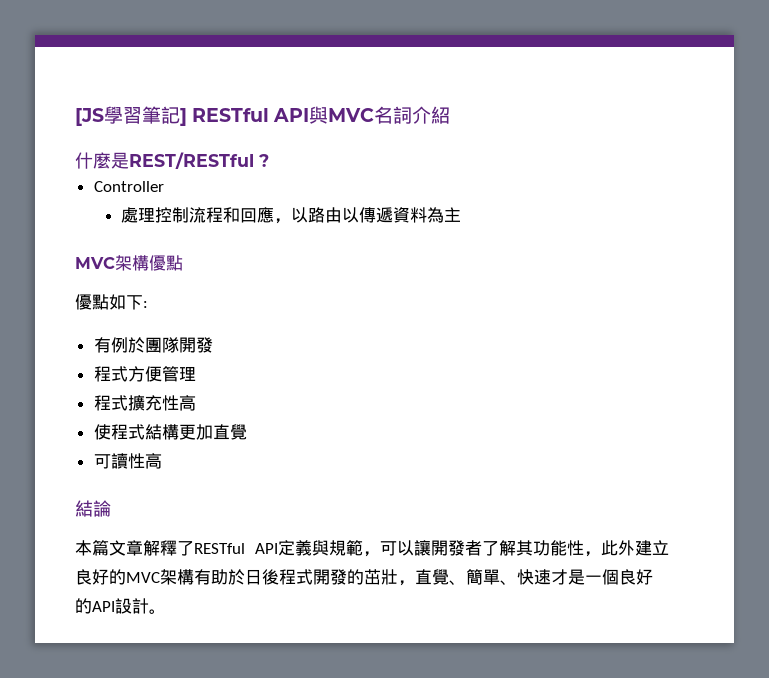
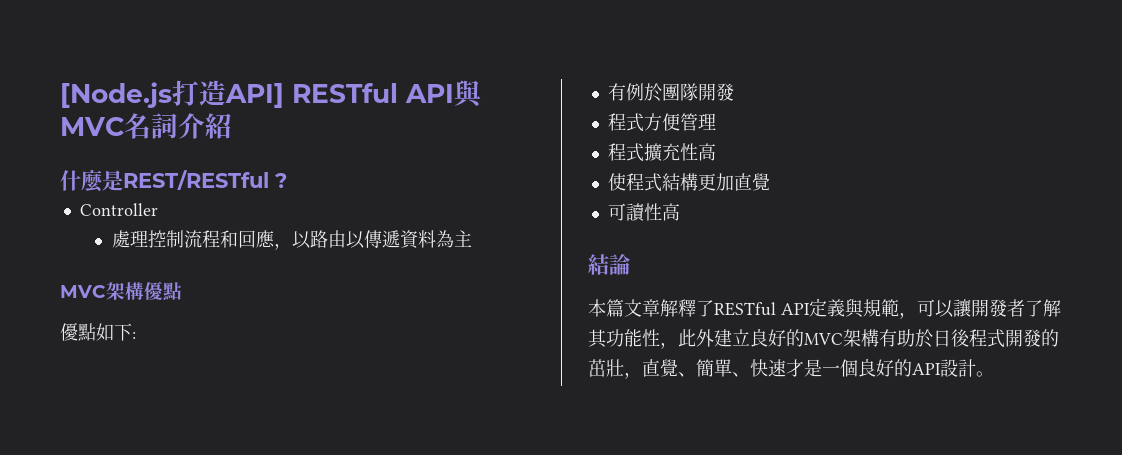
- [JS學習筆記] RESTful API與MVC名詞介紹
+ [Node.js打造API] RESTful API與MVC名詞介紹

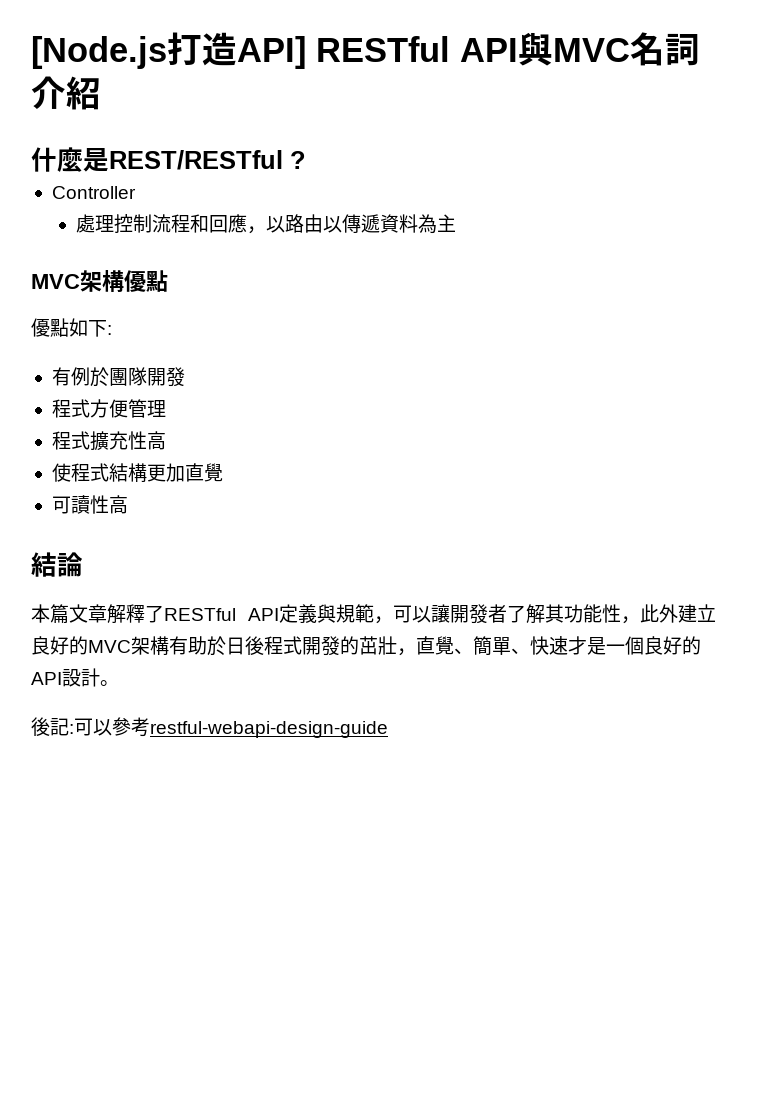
+ 後記:可以參考restful-webapi-design-guide

